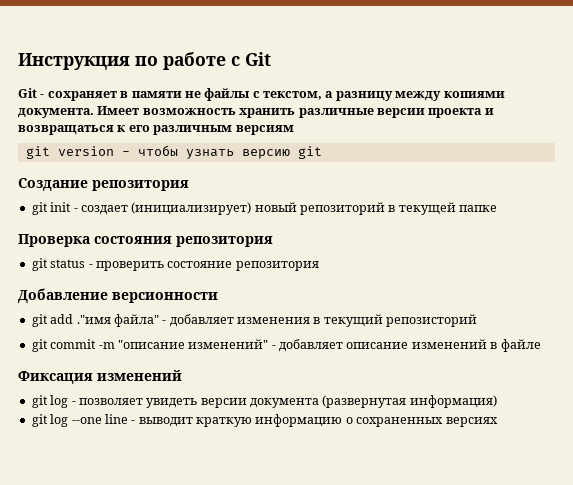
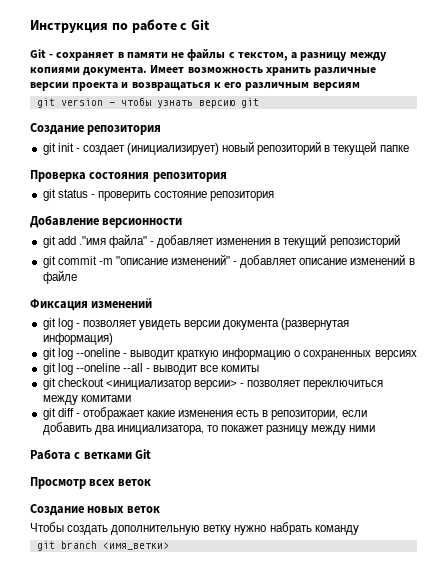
- git log --one line - выводит краткую информацию о сохраненных версиях
+ git log --oneline - выводит краткую информацию о сохраненных версиях
+ git log --oneline --all - выводит все комиты
+ git checkout <инициализатор версии> - позволяет переключиться между комитами
+ git diff - отображает какие изменения есть в репозитории, если добавить два инициализатора, то покажет разницу между ними
+ Работа с ветками Git
+ Просмотр всех веток
+ Создание новых веток
+ Чтобы создать дополнительную ветку нужно набрать команду
+ git branch <имя_ветки>

